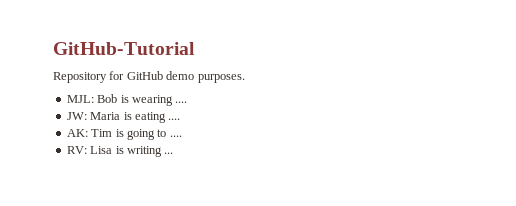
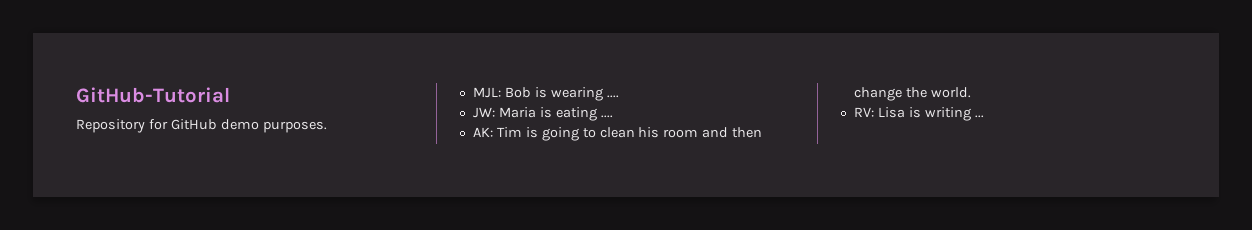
- AK: Tim is going to ....
+ AK: Tim is going to clean his room and then change the world.

